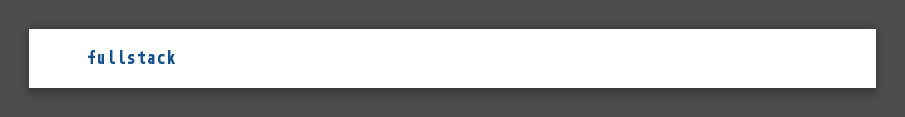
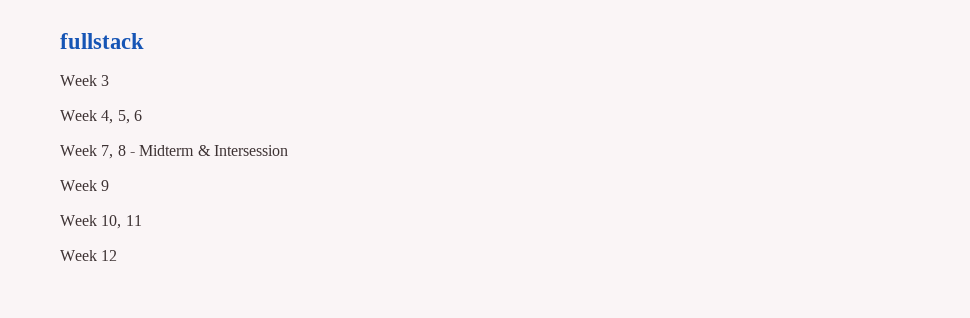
+ Week 3
+ Week 4, 5, 6
+ Week 7, 8 - Midterm & Intersession
+ Week 9
+ Week 10, 11
+ Week 12

